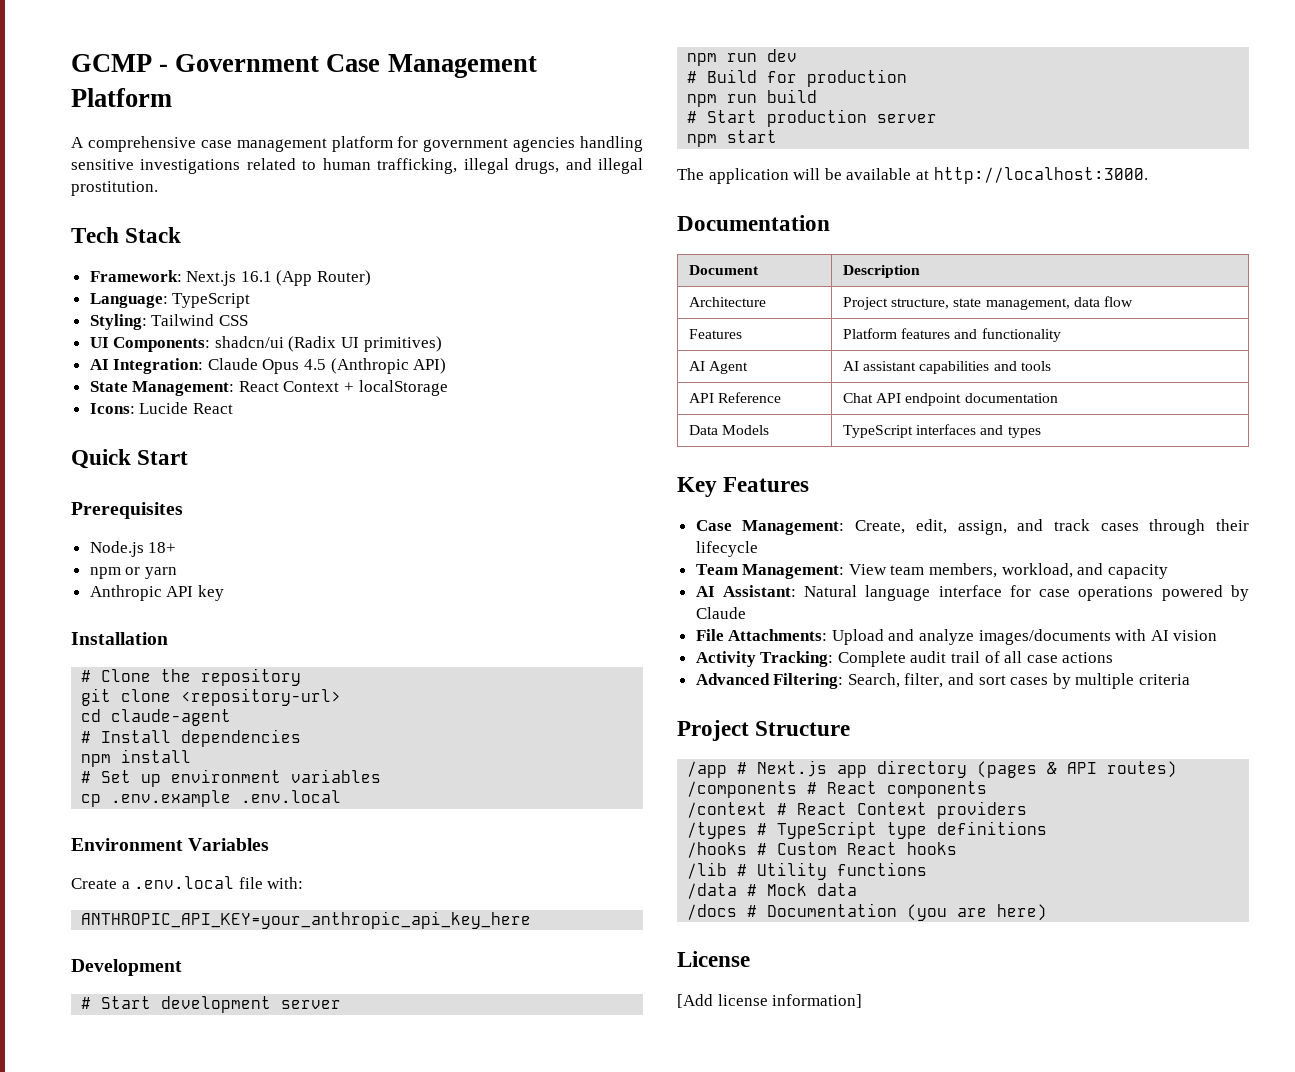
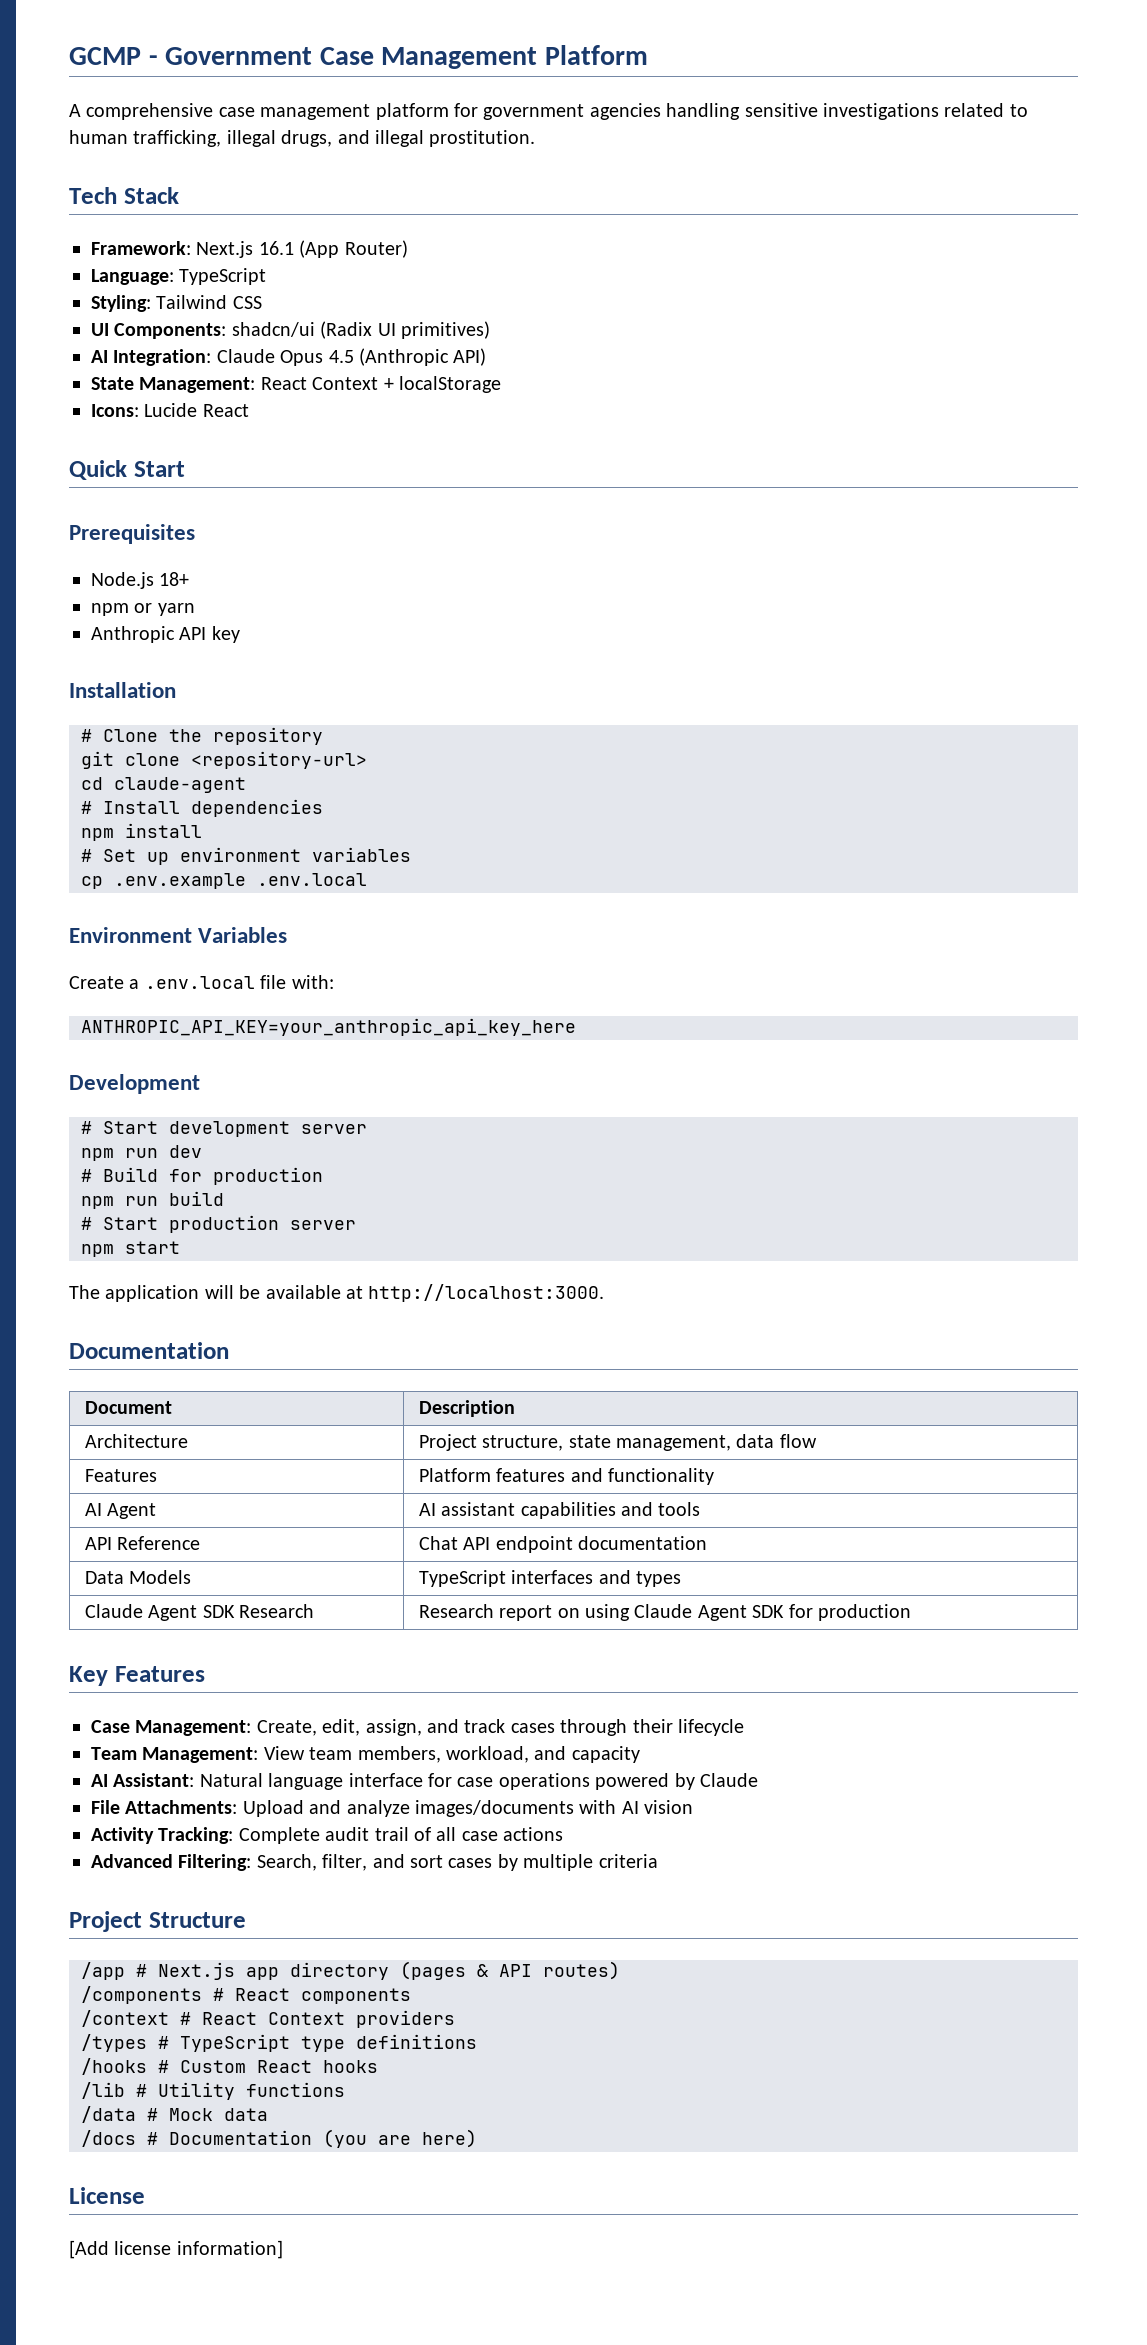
+ Claude Agent SDK Research | Research report on using Claude Agent SDK for production

